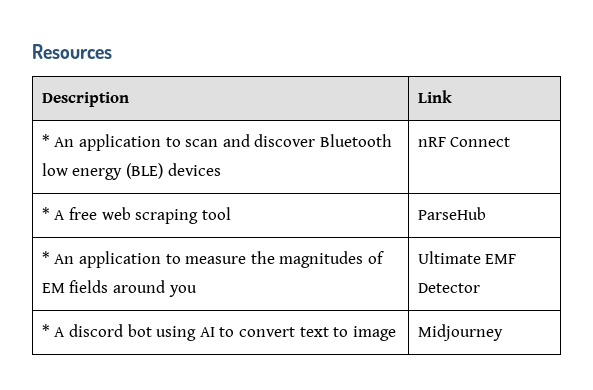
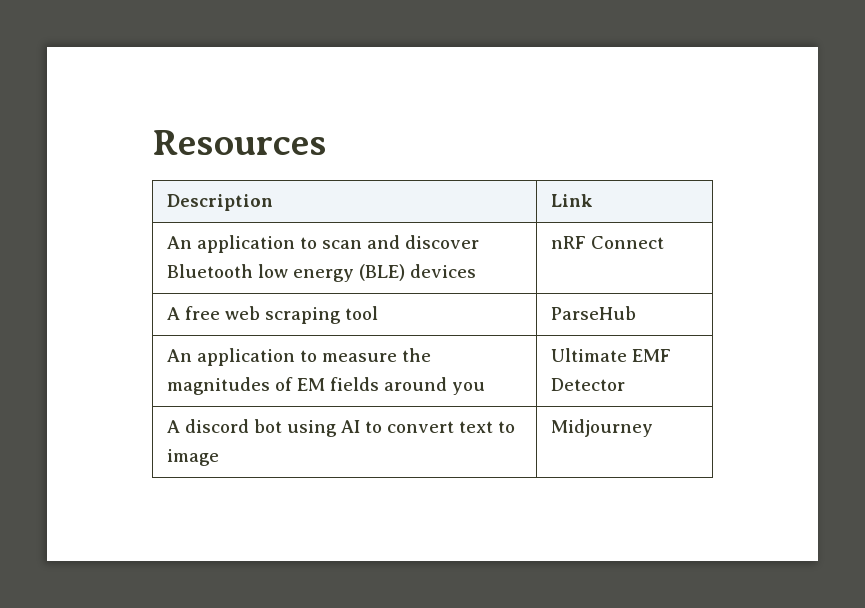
- * An application to scan and discover Bluetooth low energy (BLE) devices | nRF Connect
+ An application to scan and discover Bluetooth low energy (BLE) devices | nRF Connect
- * A free web scraping tool | ParseHub
+ A free web scraping tool | ParseHub
- * An application to measure the magnitudes of EM fields around you | Ultimate EMF Detector
+ An application to measure the magnitudes of EM fields around you | Ultimate EMF Detector
- * A discord bot using AI to convert text to image | Midjourney
+ A discord bot using AI to convert text to image | Midjourney

